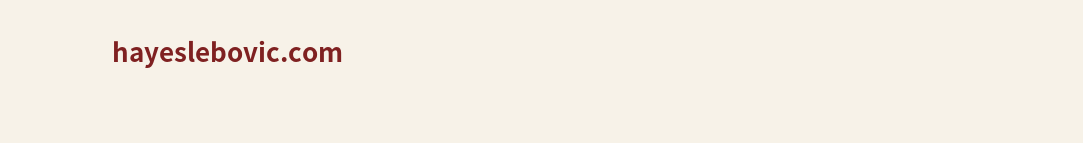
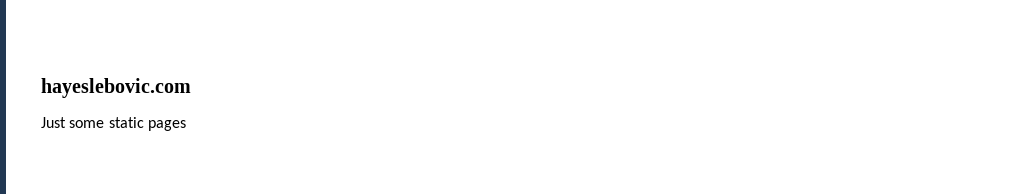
+ Just some static pages

